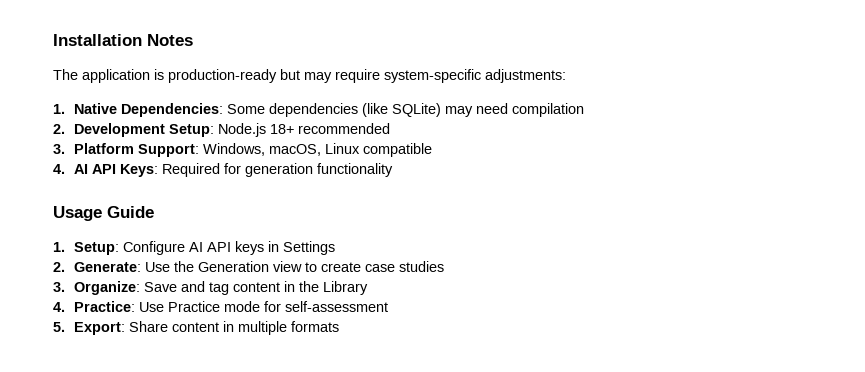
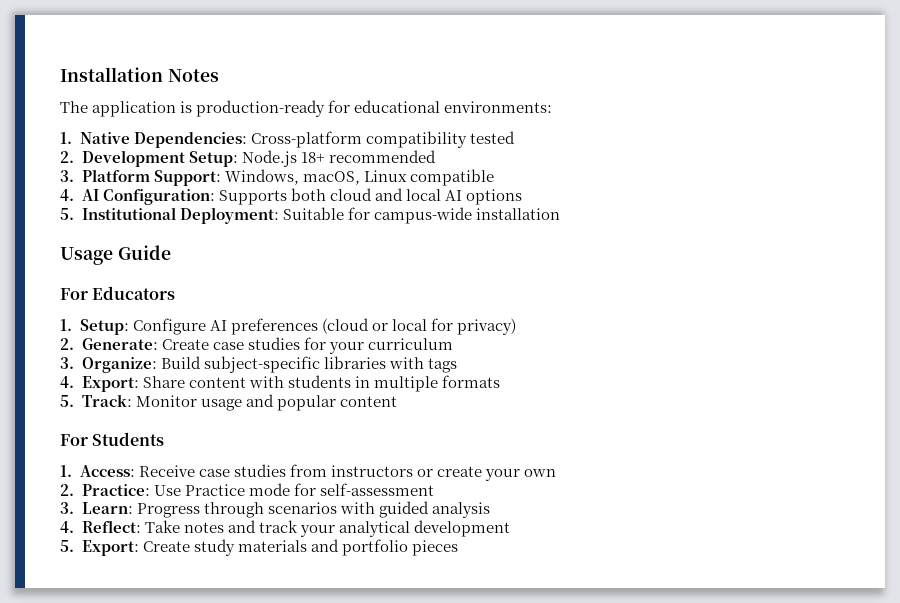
- The application is production-ready but may require system-specific adjustments:
- 1. Native Dependencies: Some dependencies (like SQLite) may need compilation
+ The application is production-ready for educational environments:
+ 1. Native Dependencies: Cross-platform compatibility tested
- 4. AI API Keys: Required for generation functionality
+ 4. AI Configuration: Supports both cloud and local AI options
+ 5. Institutional Deployment: Suitable for campus-wide installation
+ For Educators
- 1. Setup: Configure AI API keys in Settings
- 2. Generate: Use the Generation view to create case studies
+ 1. Setup: Configure AI preferences (cloud or local for privacy)
+ 2. Generate: Create case studies for your curriculum
- 3. Organize: Save and tag content in the Library
- 4. Practice: Use Practice mode for self-assessment
+ 3. Organize: Build subject-specific libraries with tags
+ 4. Export: Share content with students in multiple formats
+ 5. Track: Monitor usage and popular content
+ For Students
+ 1. Access: Receive case studies from instructors or create your own
+ 2. Practice: Use Practice mode for self-assessment
- 5. Export: Share content in multiple formats
+ 3. Learn: Progress through scenarios with guided analysis
+ 4. Reflect: Take notes and track your analytical development
+ 5. Export: Create study materials and portfolio pieces

